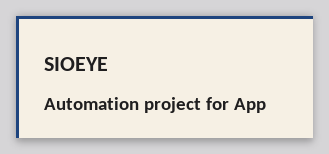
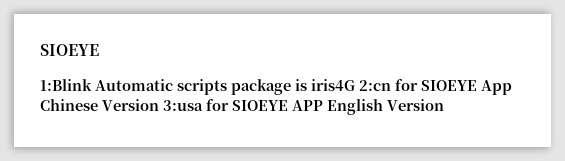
- Automation project for App
+ 1:Blink Automatic scripts package is iris4G 2:cn for SIOEYE App Chinese Version 3:usa for SIOEYE APP English Version

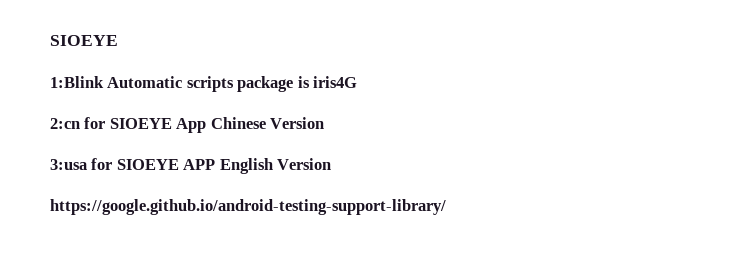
- 1:Blink Automatic scripts package is iris4G 2:cn for SIOEYE App Chinese Version 3:usa for SIOEYE APP English Version
+ 1:Blink Automatic scripts package is iris4G
+ 2:cn for SIOEYE App Chinese Version
+ 3:usa for SIOEYE APP English Version
+ https://google.github.io/android-testing-support-library/

